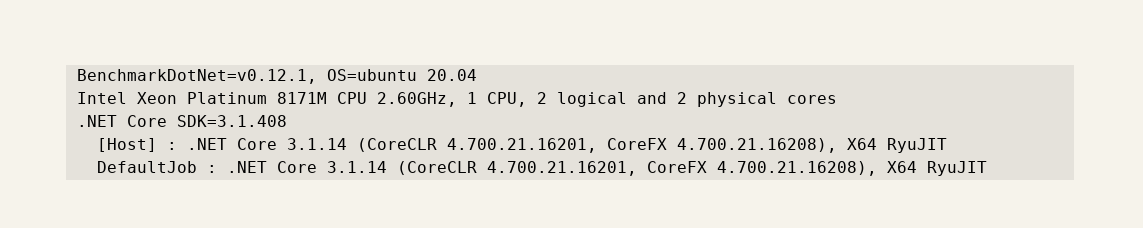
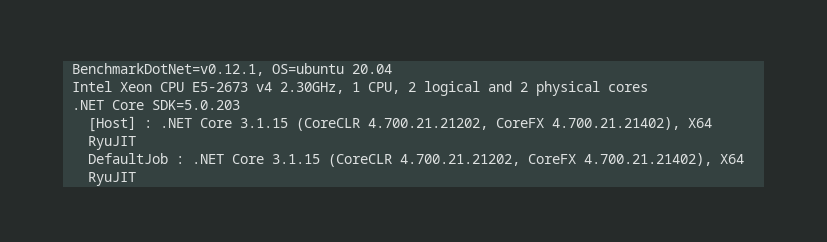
- Intel Xeon Platinum 8171M CPU 2.60GHz, 1 CPU, 2 logical and 2 physical cores
+ Intel Xeon CPU E5-2673 v4 2.30GHz, 1 CPU, 2 logical and 2 physical cores
- .NET Core SDK=3.1.408
+ .NET Core SDK=5.0.203
- [Host] : .NET Core 3.1.14 (CoreCLR 4.700.21.16201, CoreFX 4.700.21.16208), X64 RyuJIT
+ [Host] : .NET Core 3.1.15 (CoreCLR 4.700.21.21202, CoreFX 4.700.21.21402), X64 RyuJIT
- DefaultJob : .NET Core 3.1.14 (CoreCLR 4.700.21.16201, CoreFX 4.700.21.16208), X64 RyuJIT
+ DefaultJob : .NET Core 3.1.15 (CoreCLR 4.700.21.21202, CoreFX 4.700.21.21402), X64 RyuJIT

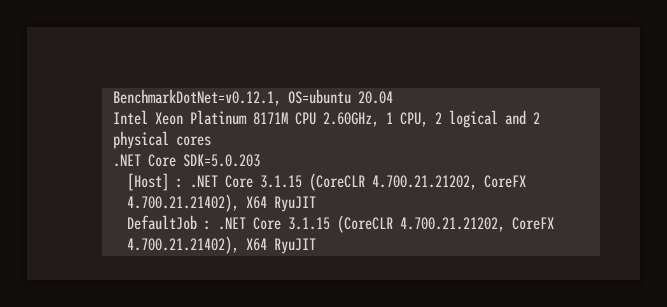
- Intel Xeon CPU E5-2673 v4 2.30GHz, 1 CPU, 2 logical and 2 physical cores
+ Intel Xeon Platinum 8171M CPU 2.60GHz, 1 CPU, 2 logical and 2 physical cores

